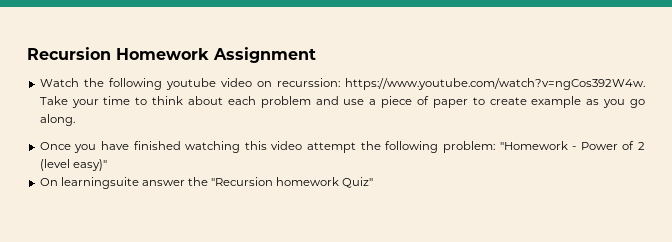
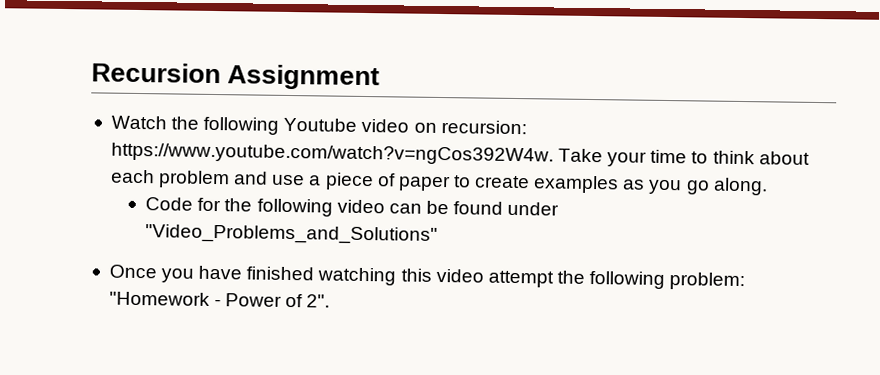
- Recursion Homework Assignment
+ Recursion Assignment
- Watch the following youtube video on recurssion: https://www.youtube.com/watch?v=ngCos392W4w. Take your time to think about each problem and use a piece of paper to create example as you go along.
+ Watch the following Youtube video on recursion: https://www.youtube.com/watch?v=ngCos392W4w. Take your time to think about each problem and use a piece of paper to create examples as you go along.
+ Code for the following video can be found under "Video_Problems_and_Solutions"
- Once you have finished watching this video attempt the following problem: "Homework - Power of 2 (level easy)"
- On learningsuite answer the "Recursion homework Quiz"
+ Once you have finished watching this video attempt the following problem: "Homework - Power of 2".

